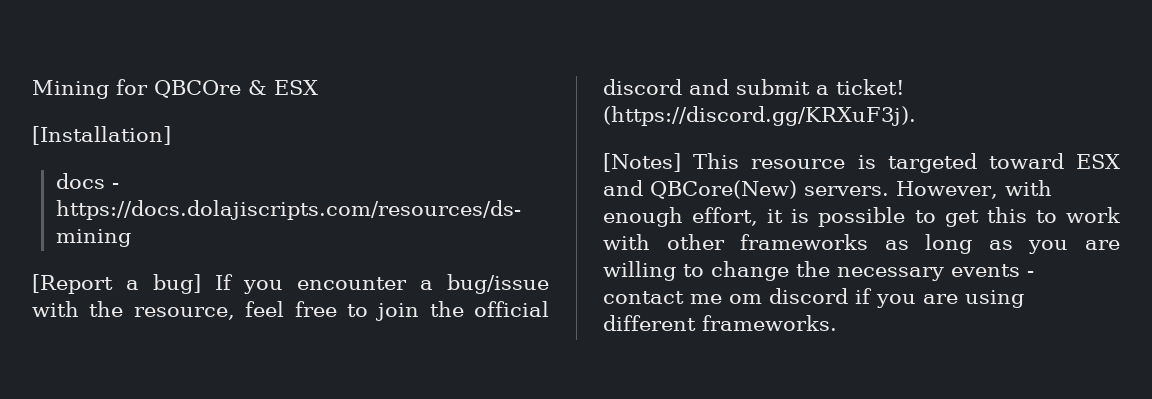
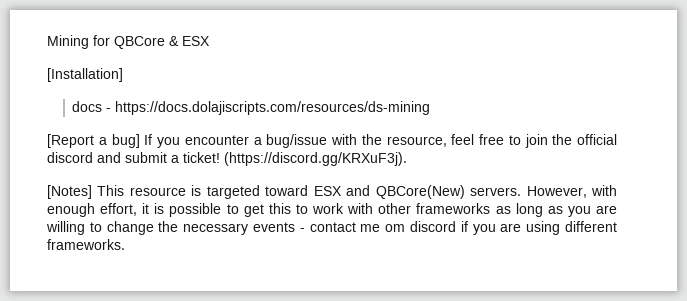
- Mining for QBCOre & ESX
+ Mining for QBCore & ESX

